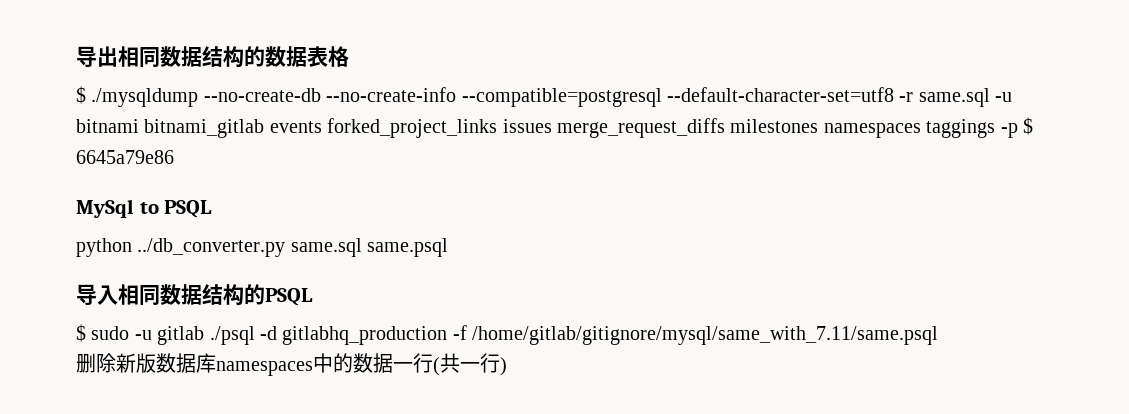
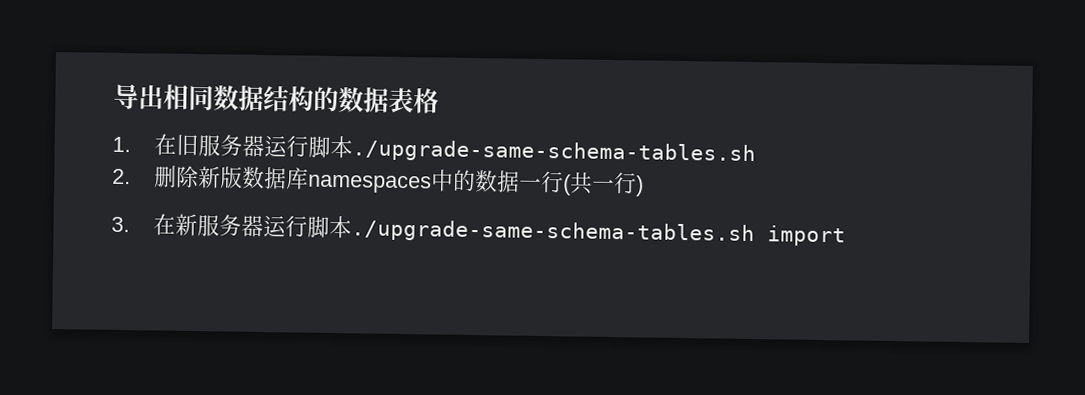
- $ ./mysqldump --no-create-db --no-create-info --compatible=postgresql --default-character-set=utf8 -r same.sql -u bitnami bitnami_gitlab events forked_project_links issues merge_request_diffs milestones namespaces taggings -p $ 6645a79e86
- MySql to PSQL
- python ../db_converter.py same.sql same.psql
- 导入相同数据结构的PSQL
- $ sudo -u gitlab ./psql -d gitlabhq_production -f /home/gitlab/gitignore/mysql/same_with_7.11/same.psql
- 删除新版数据库namespaces中的数据一行(共一行)
+ 1.在旧服务器运行脚本./upgrade-same-schema-tables.sh
+ 2.删除新版数据库namespaces中的数据一行(共一行)
+ 3.在新服务器运行脚本./upgrade-same-schema-tables.sh import

